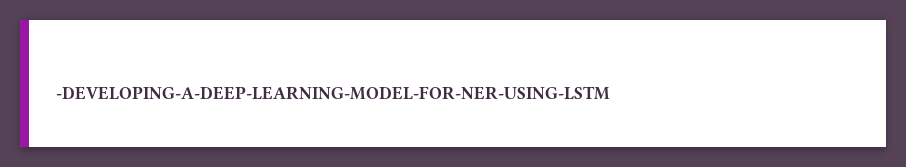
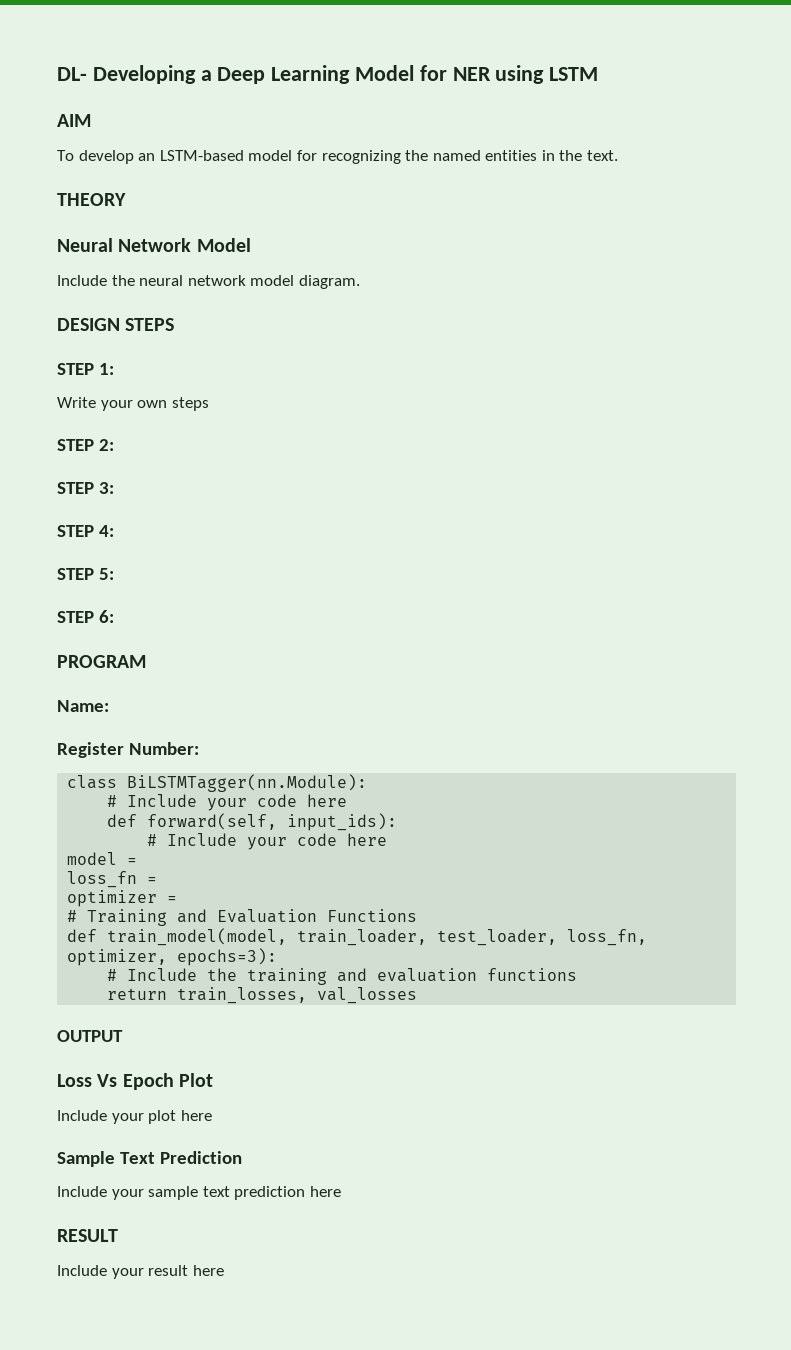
- -DEVELOPING-A-DEEP-LEARNING-MODEL-FOR-NER-USING-LSTM
+ DL- Developing a Deep Learning Model for NER using LSTM
+ AIM
+ To develop an LSTM-based model for recognizing the named entities in the text.
+ THEORY
+ Neural Network Model
+ Include the neural network model diagram.
+ DESIGN STEPS
+ STEP 1:
+ Write your own steps
+ STEP 2:
+ STEP 3:
+ STEP 4:
+ STEP 5:
+ STEP 6:
+ PROGRAM
+ Name:
+ Register Number:
+ class BiLSTMTagger(nn.Module):
+ # Include your code here
+ def forward(self, input_ids):
+ # Include your code here
+ model =
+ loss_fn =
+ optimizer =
+ # Training and Evaluation Functions
+ def train_model(model, train_loader, test_loader, loss_fn, optimizer, epochs=3):
+ # Include the training and evaluation functions
+ return train_losses, val_losses
+ OUTPUT
+ Loss Vs Epoch Plot
+ Include your plot here
+ Sample Text Prediction
+ Include your sample text prediction here
+ RESULT
+ Include your result here

